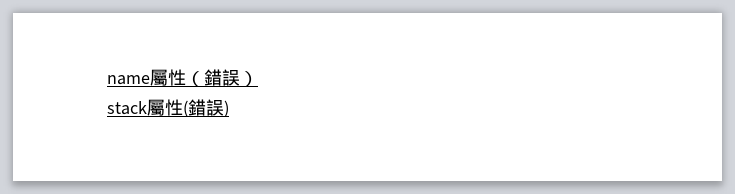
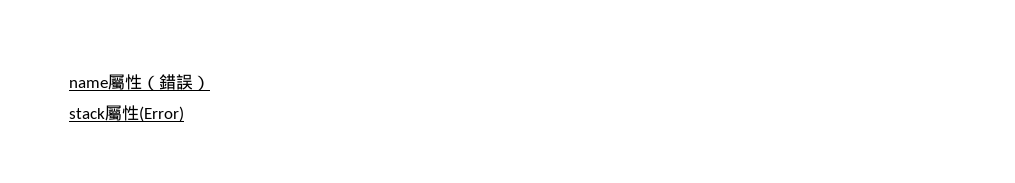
- stack屬性(錯誤)
+ stack屬性(Error)

